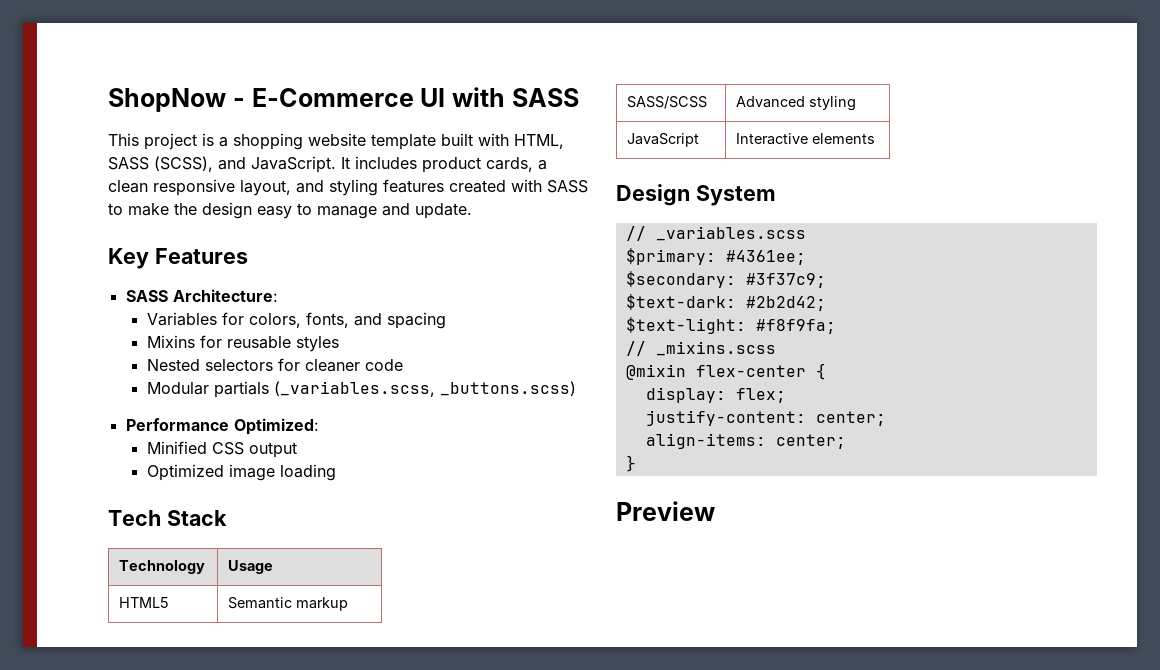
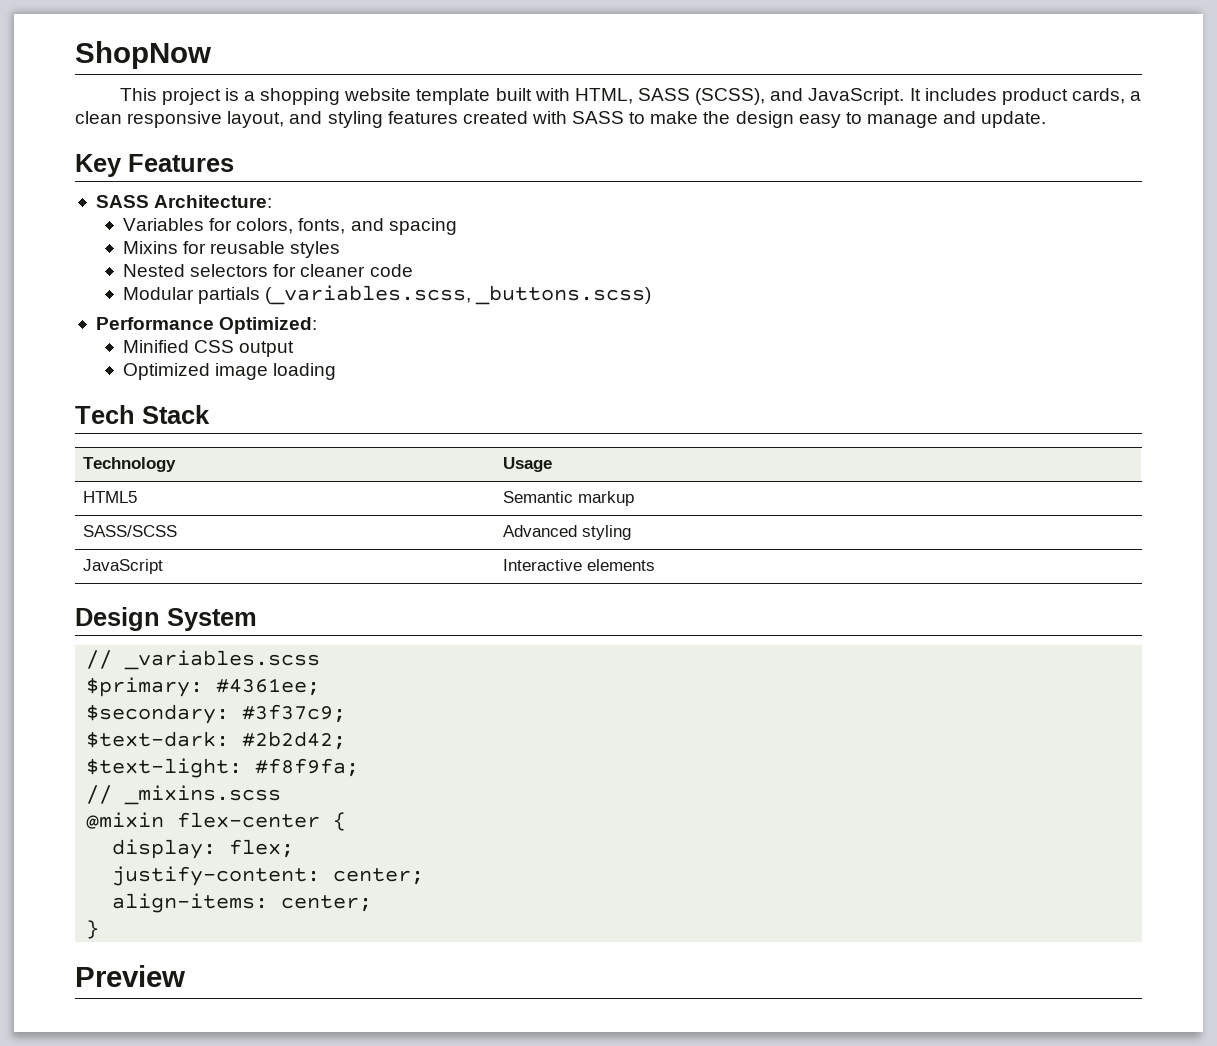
- ShopNow - E-Commerce UI with SASS
+ ShopNow

